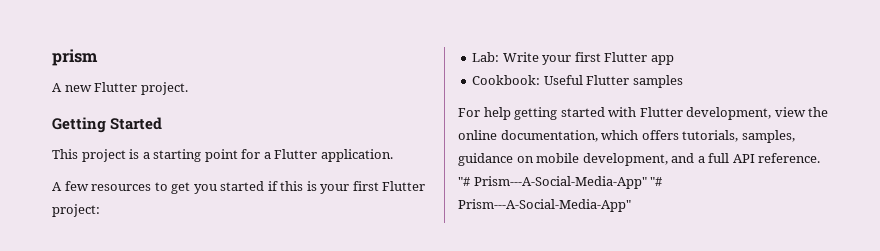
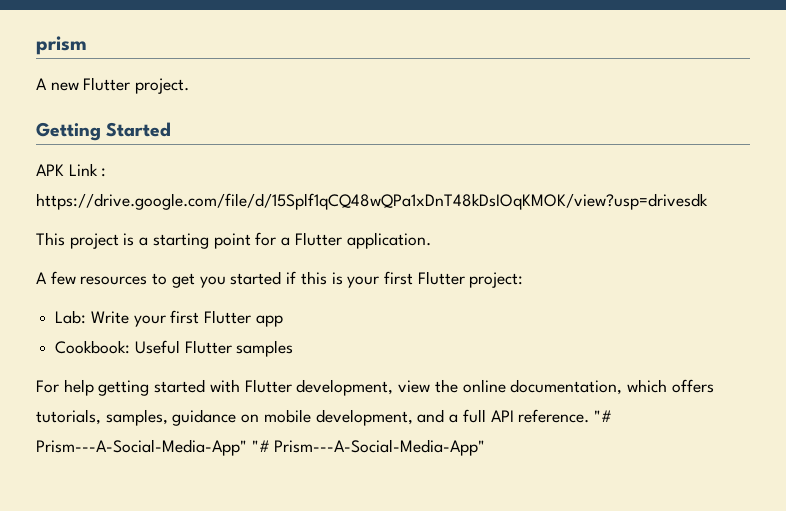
+ APK Link : https://drive.google.com/file/d/15Splf1qCQ48wQPa1xDnT48kDsIOqKMOK/view?usp=drivesdk

